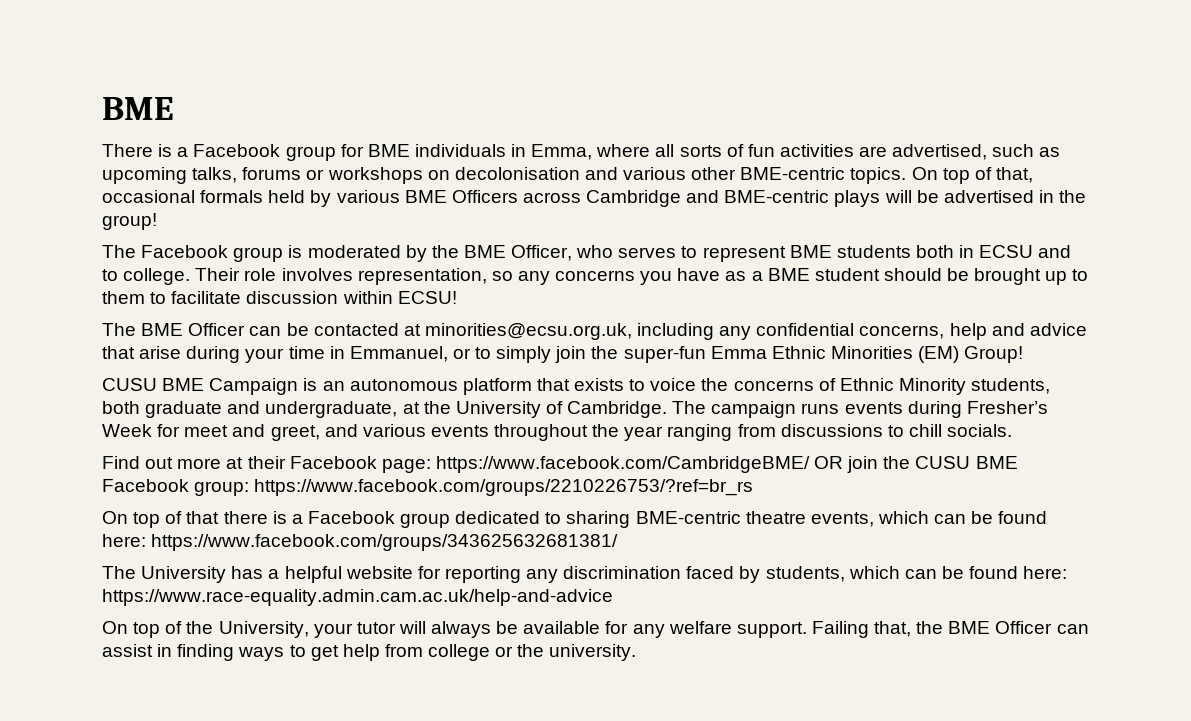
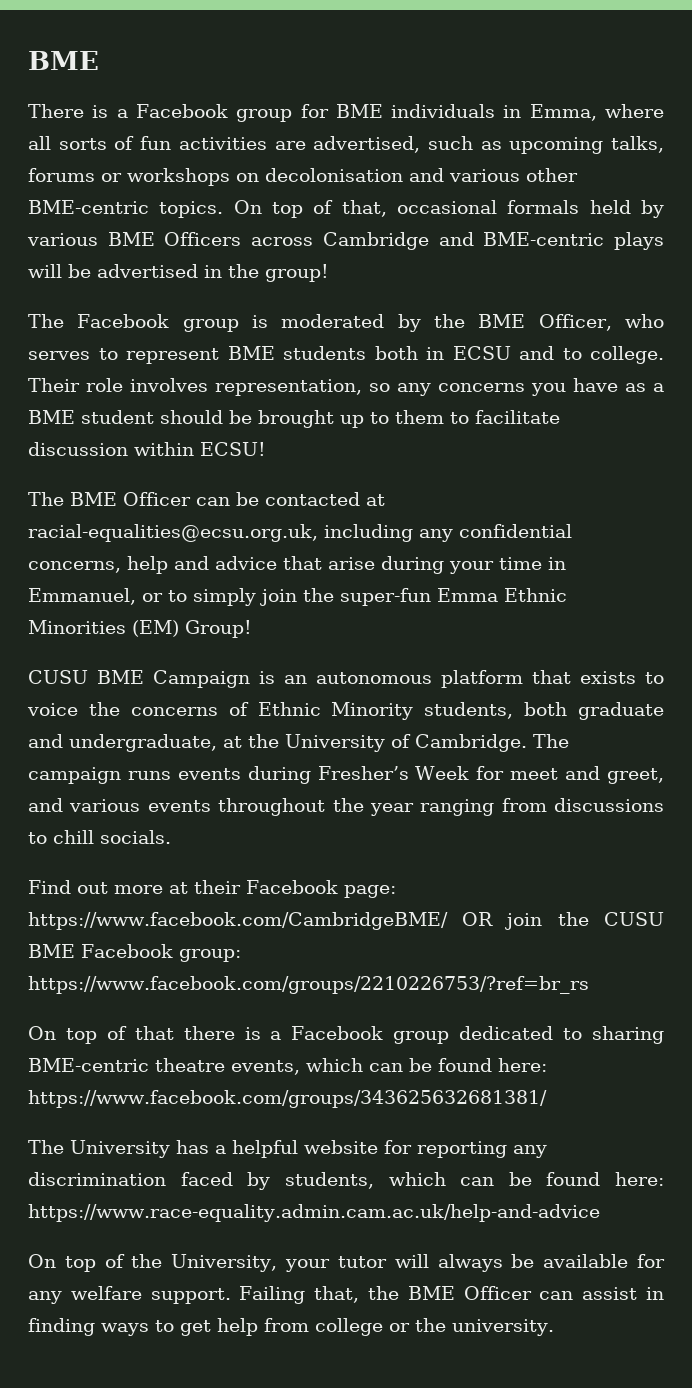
- The BME Officer can be contacted at minorities@ecsu.org.uk, including any confidential concerns, help and advice that arise during your time in Emmanuel, or to simply join the super-fun Emma Ethnic Minorities (EM) Group!
+ The BME Officer can be contacted at racial-equalities@ecsu.org.uk, including any confidential concerns, help and advice that arise during your time in Emmanuel, or to simply join the super-fun Emma Ethnic Minorities (EM) Group!

